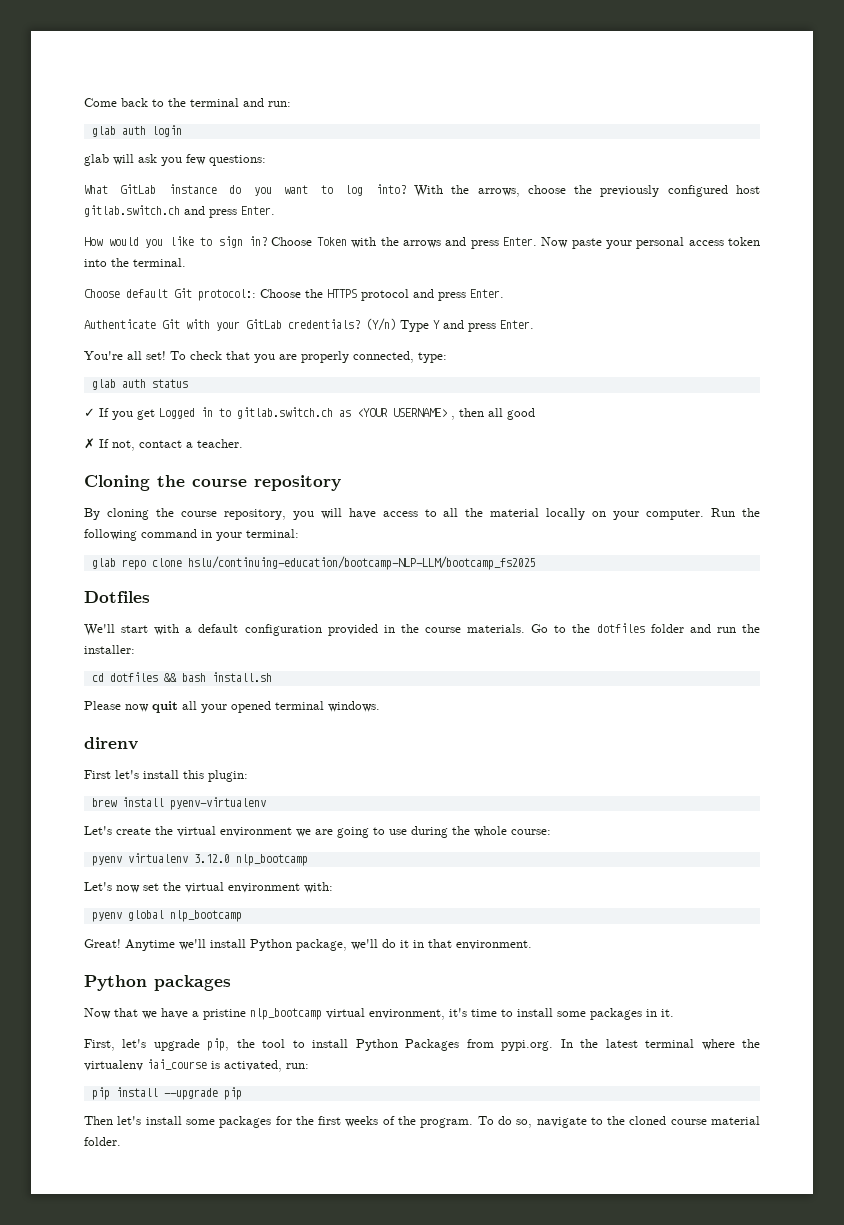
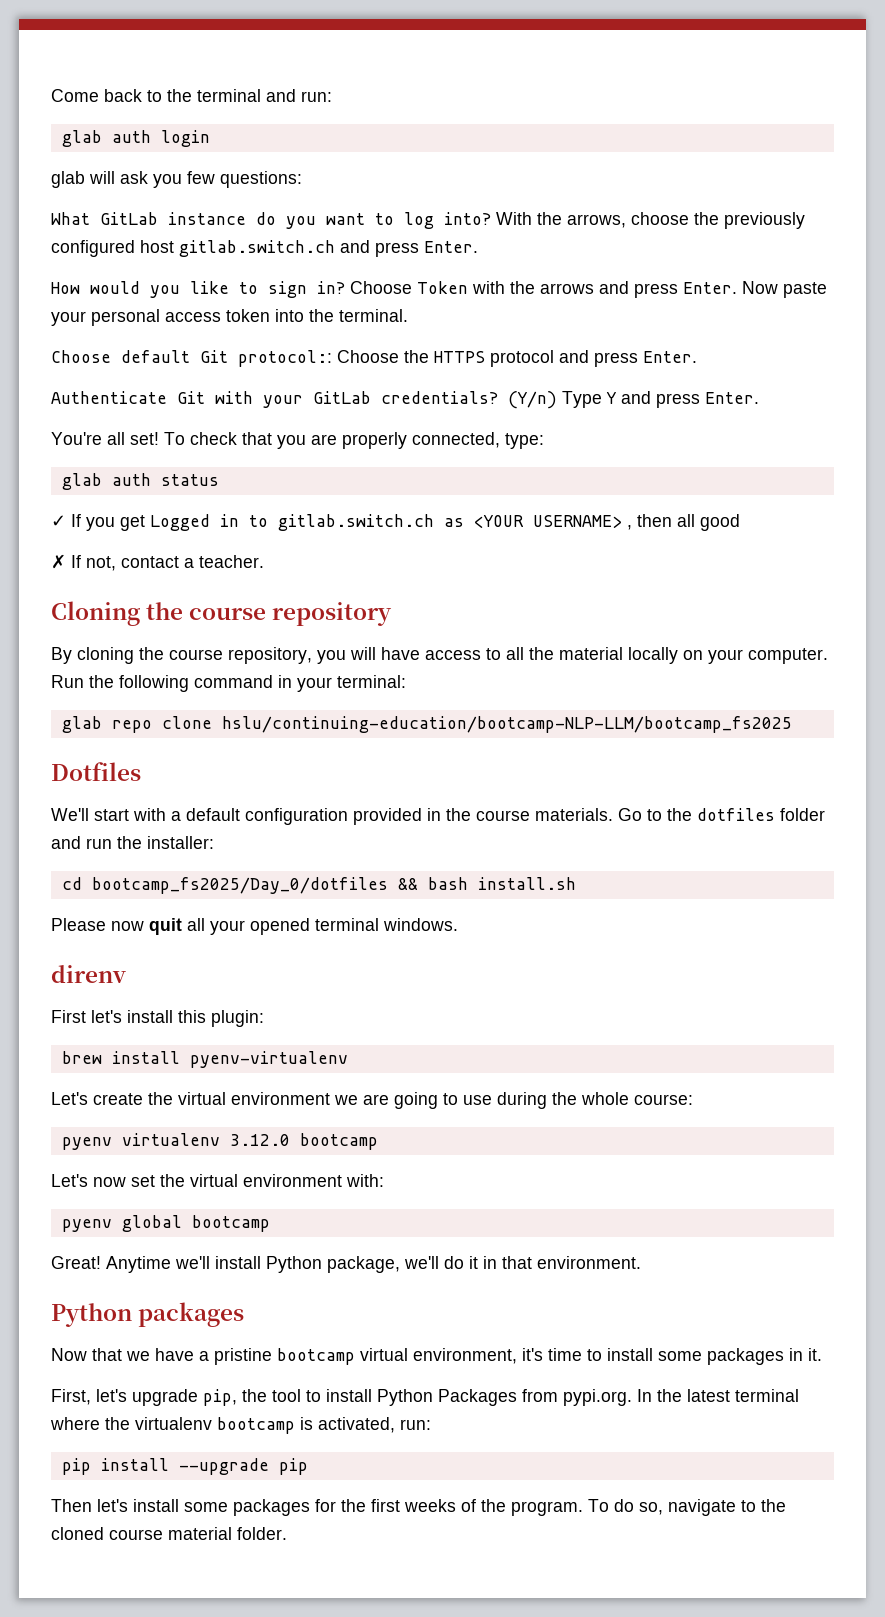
- cd dotfiles && bash install.sh
+ cd bootcamp_fs2025/Day_0/dotfiles && bash install.sh
- pyenv virtualenv 3.12.0 nlp_bootcamp
+ pyenv virtualenv 3.12.0 bootcamp
- pyenv global nlp_bootcamp
+ pyenv global bootcamp
- Now that we have a pristine nlp_bootcamp virtual environment, it's time to install some packages in it.
+ Now that we have a pristine bootcamp virtual environment, it's time to install some packages in it.
- First, let's upgrade pip, the tool to install Python Packages from pypi.org. In the latest terminal where the virtualenv iai_course is activated, run:
+ First, let's upgrade pip, the tool to install Python Packages from pypi.org. In the latest terminal where the virtualenv bootcamp is activated, run:

